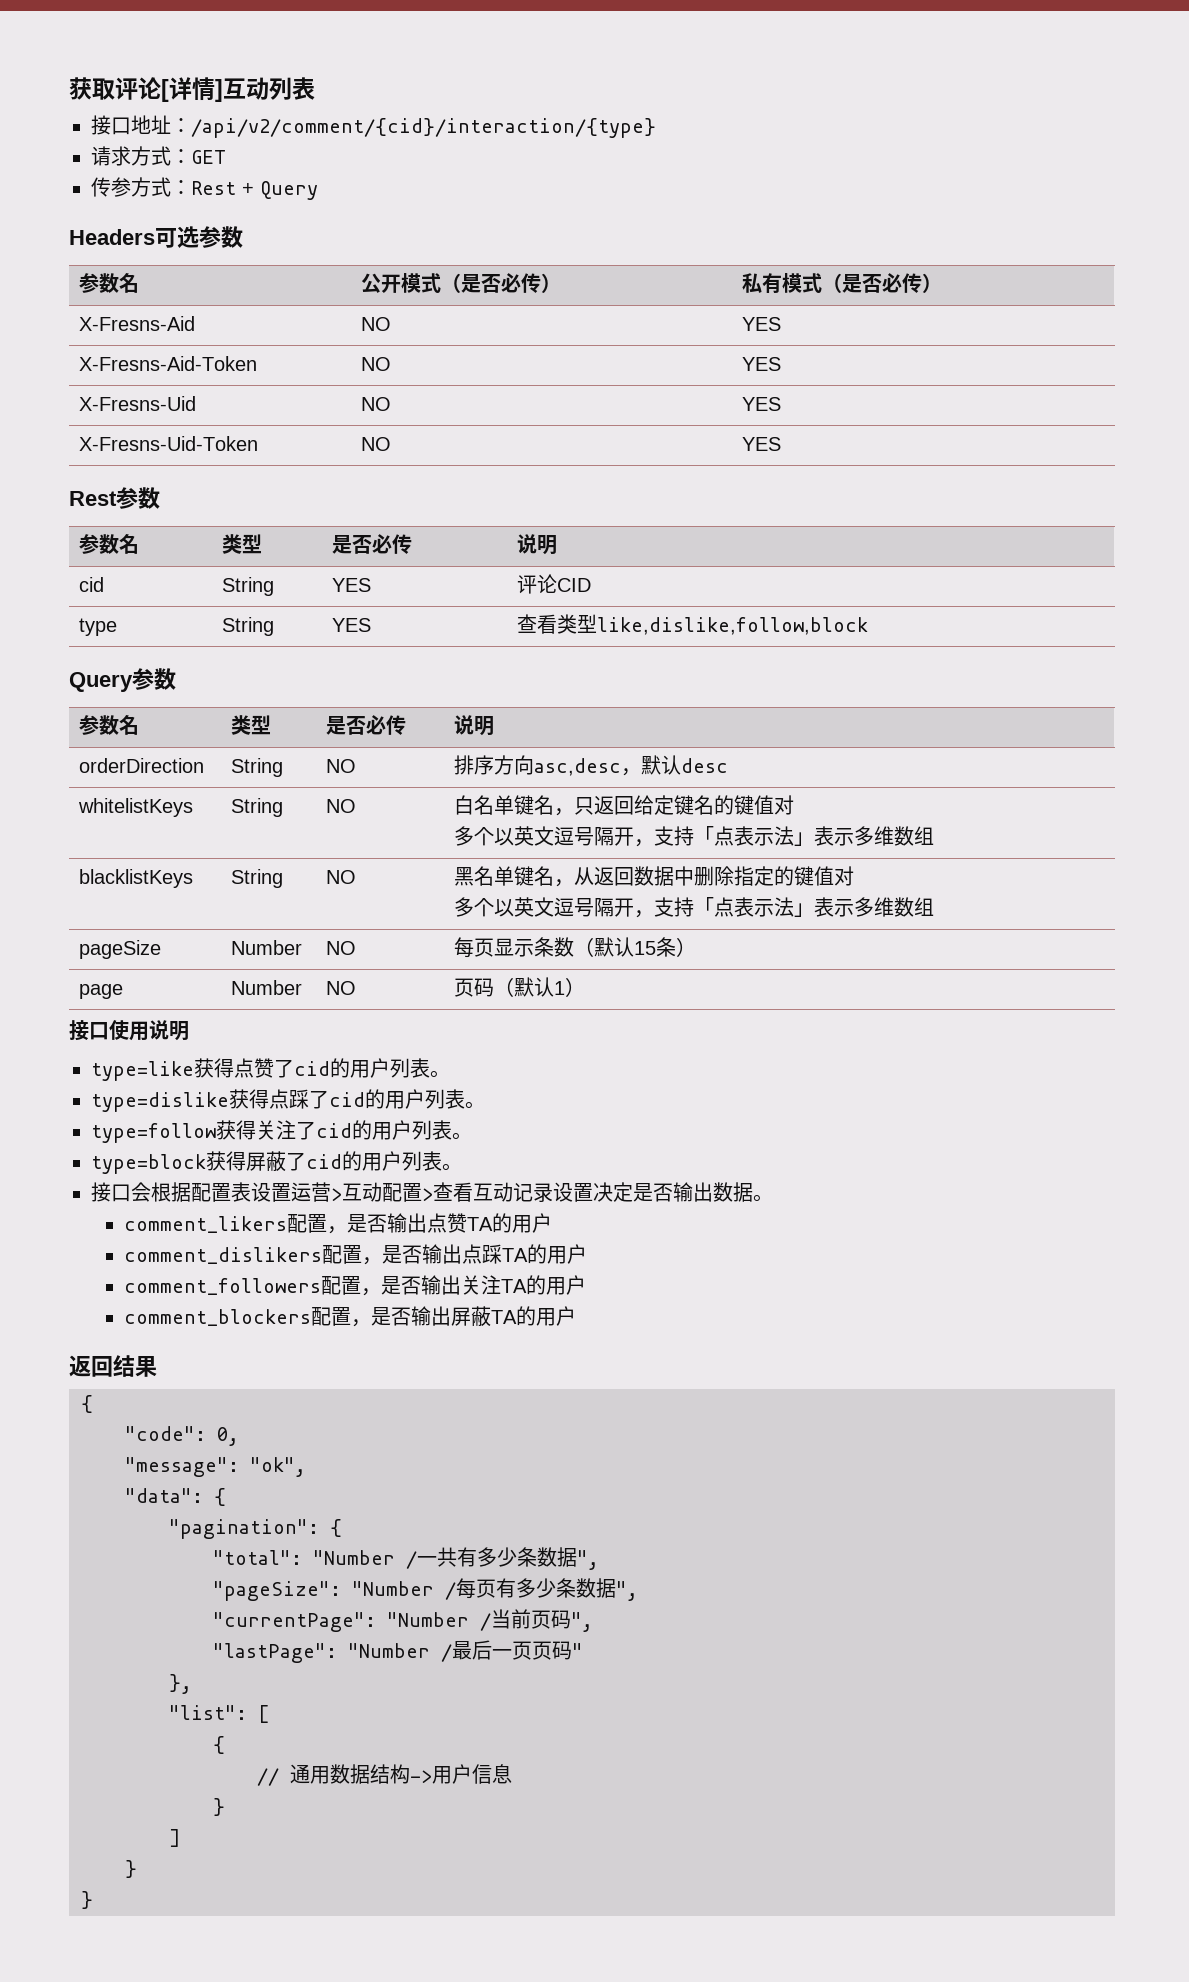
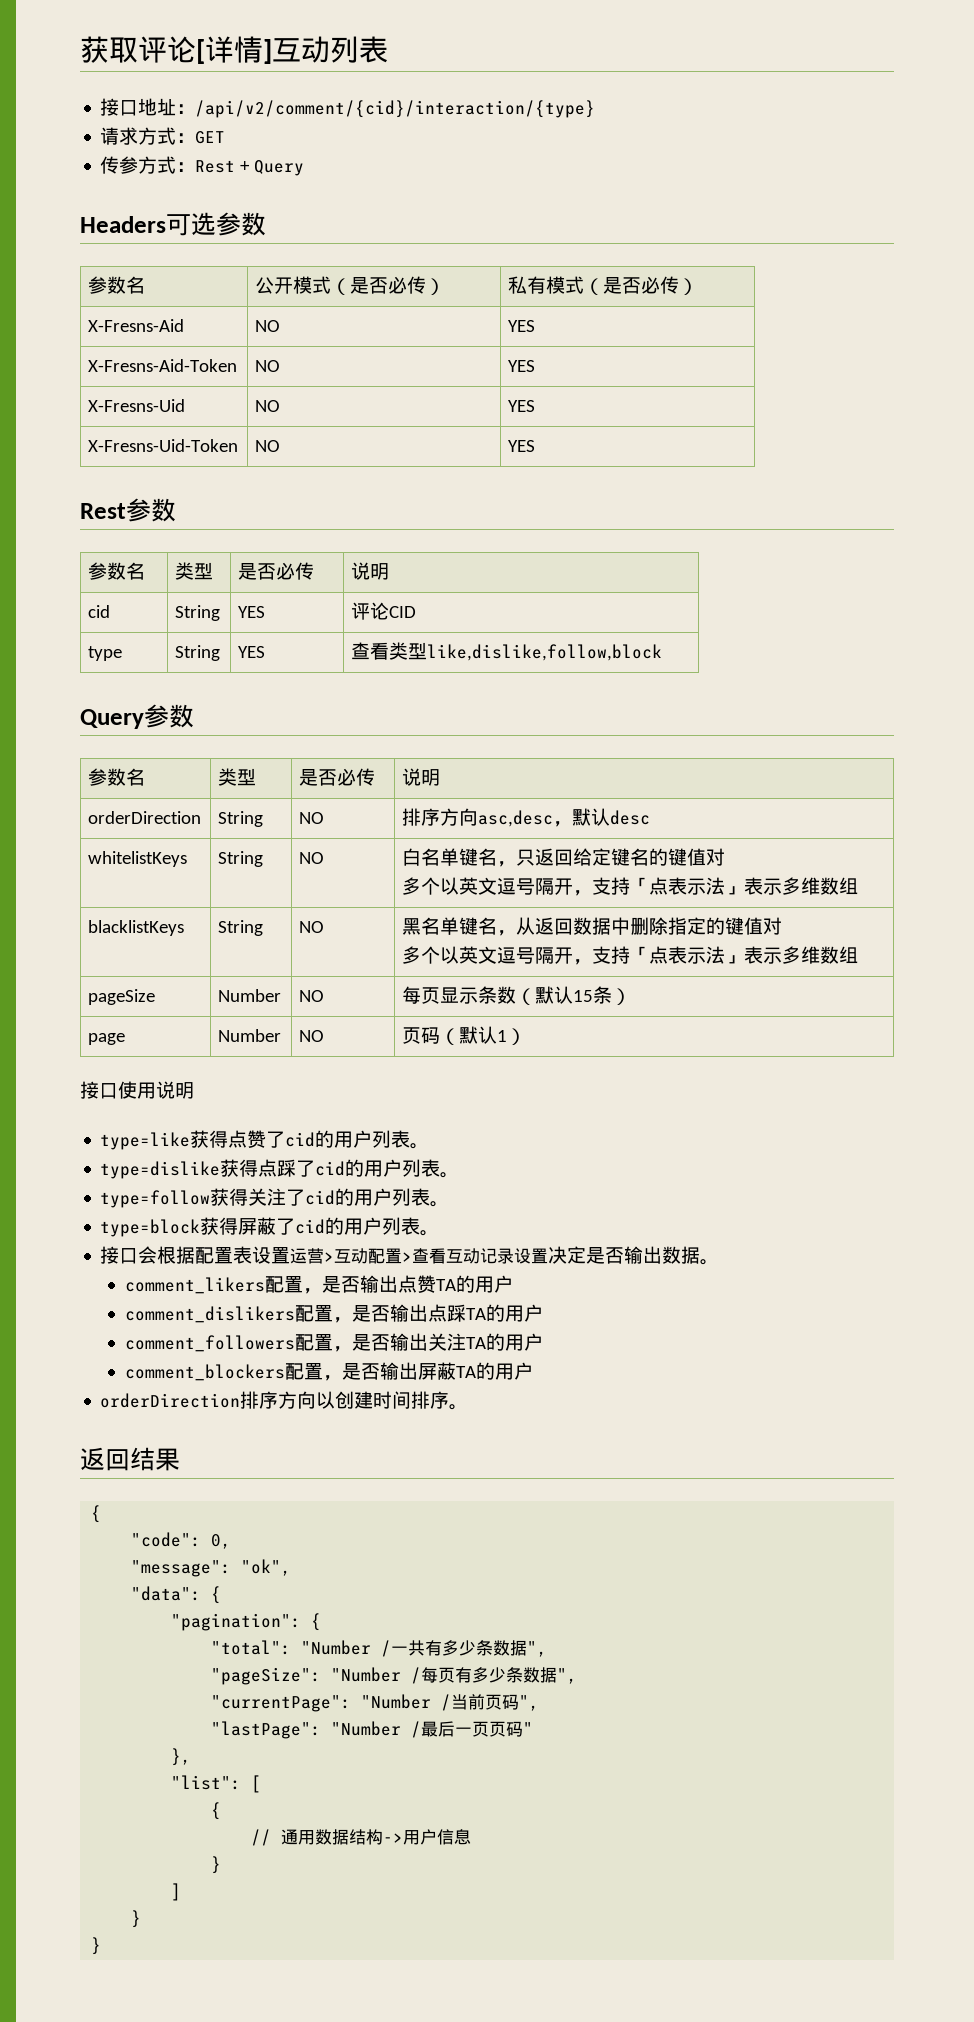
+ orderDirection排序方向以创建时间排序。

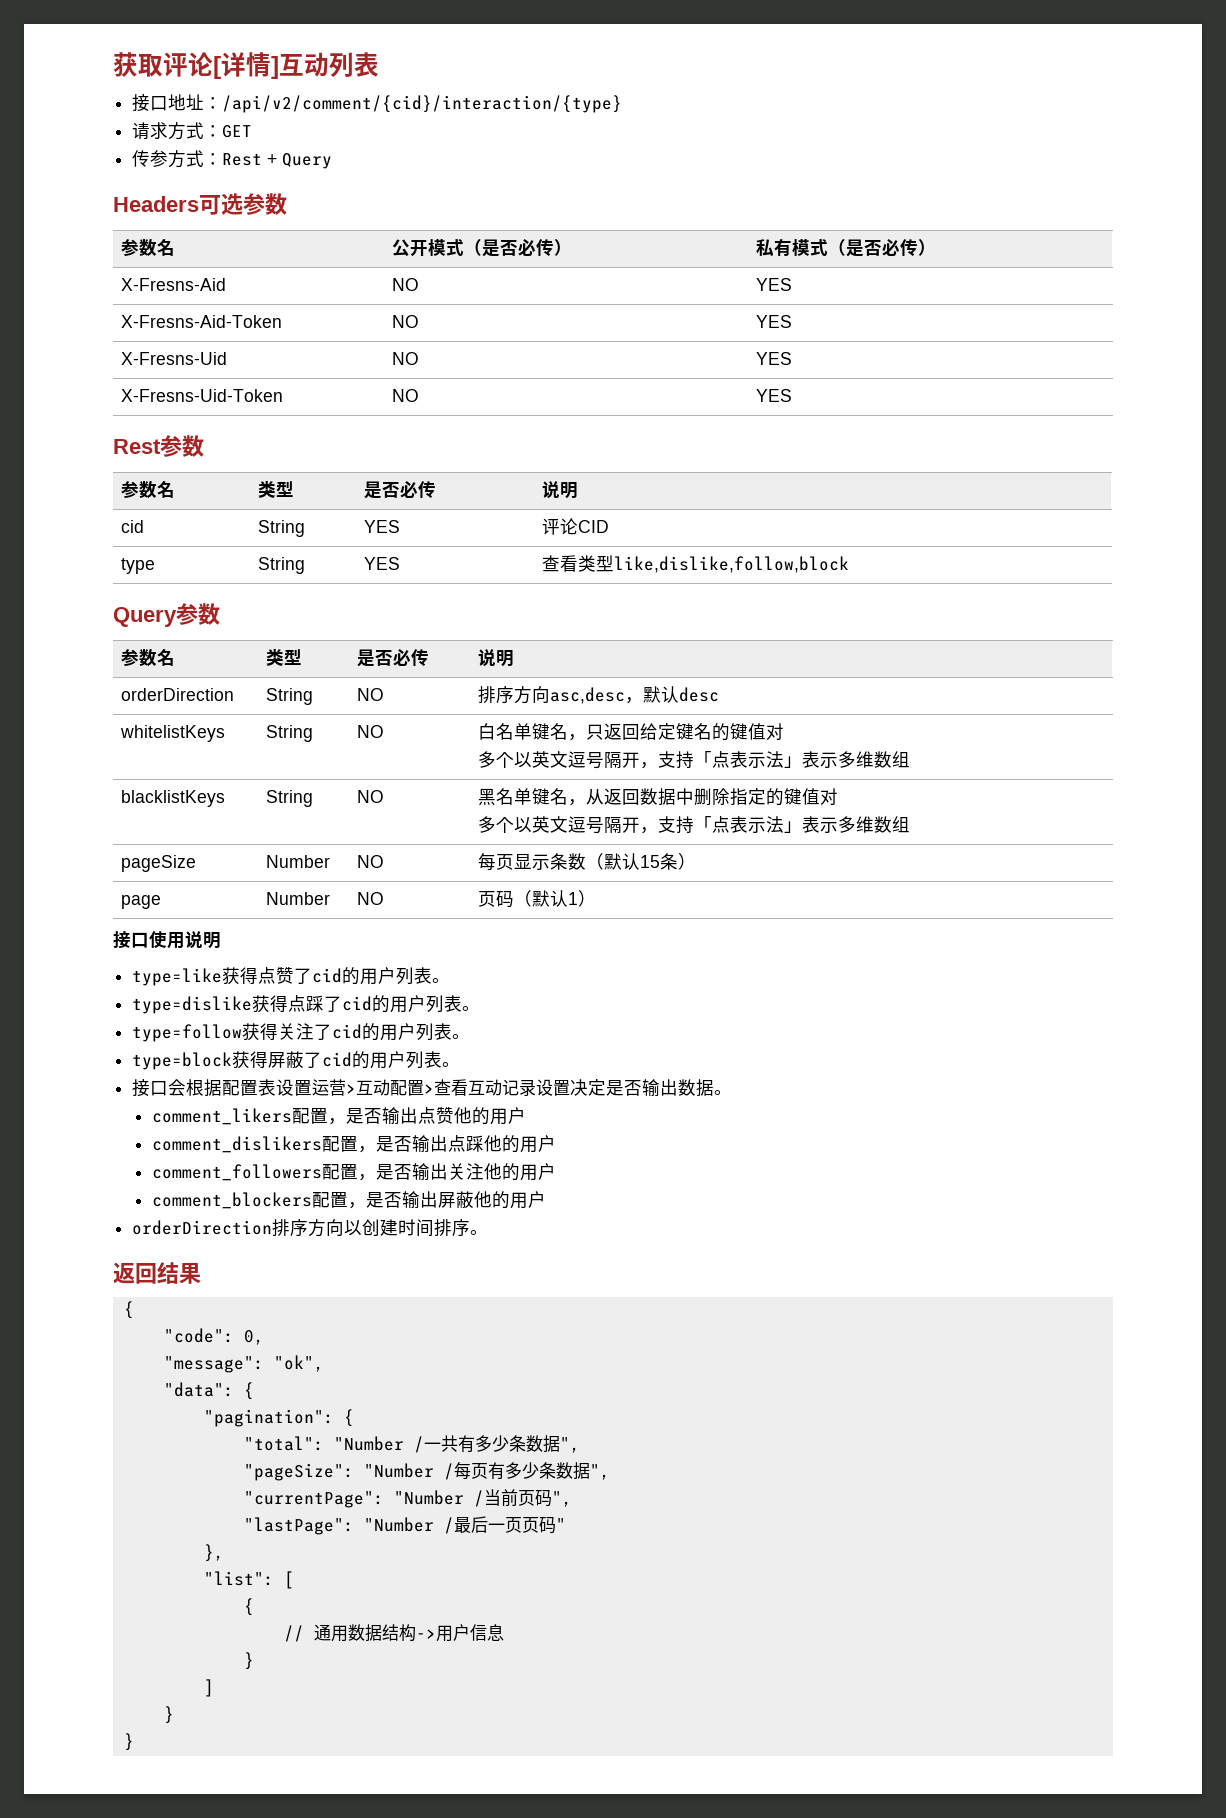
- comment_likers配置，是否输出点赞TA的用户
+ comment_likers配置，是否输出点赞他的用户
- comment_dislikers配置，是否输出点踩TA的用户
+ comment_dislikers配置，是否输出点踩他的用户
- comment_followers配置，是否输出关注TA的用户
+ comment_followers配置，是否输出关注他的用户
- comment_blockers配置，是否输出屏蔽TA的用户
+ comment_blockers配置，是否输出屏蔽他的用户

